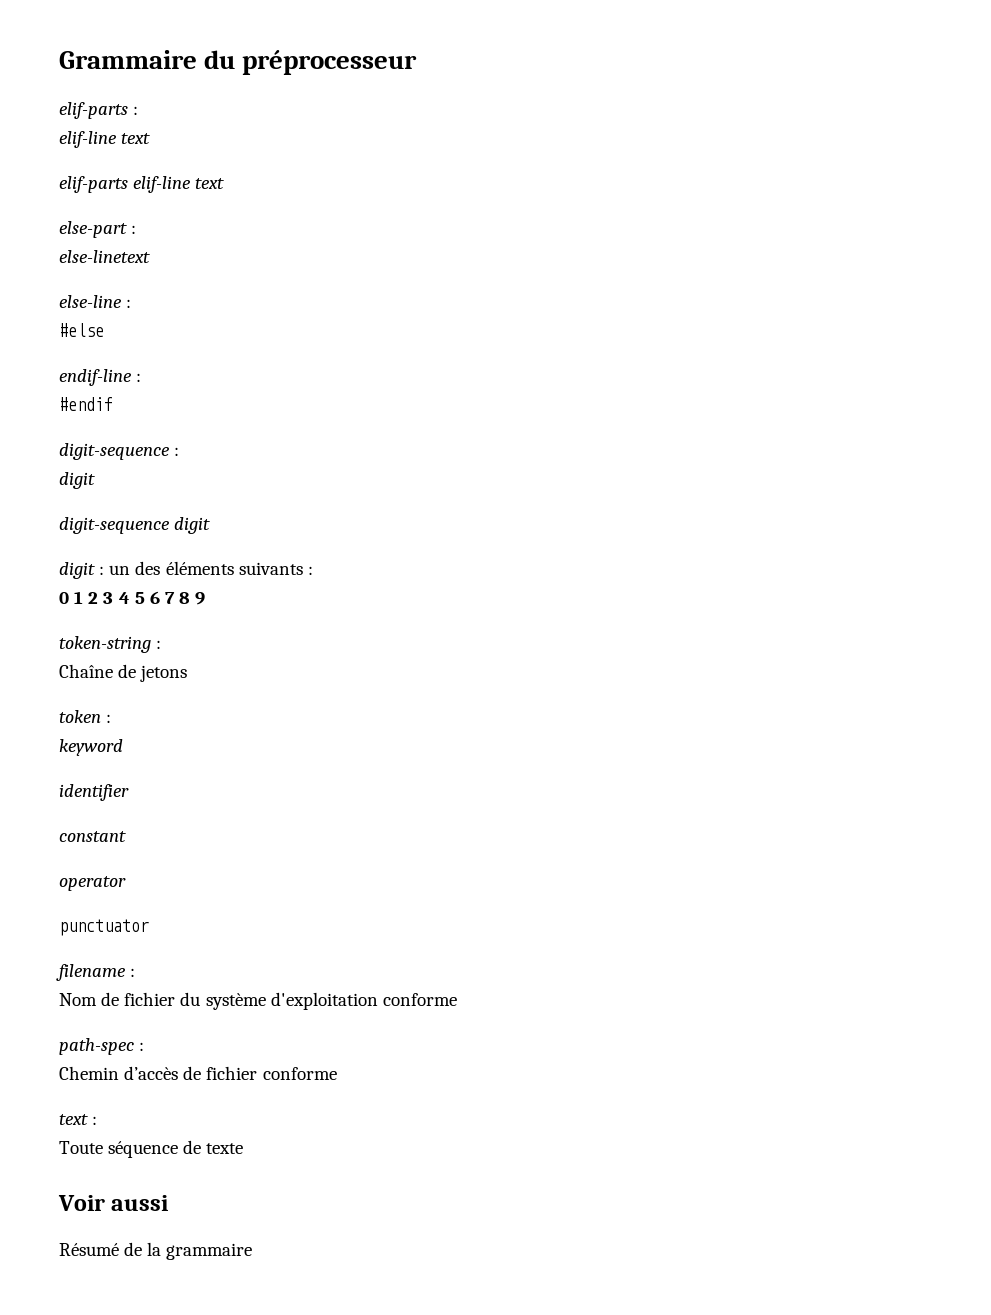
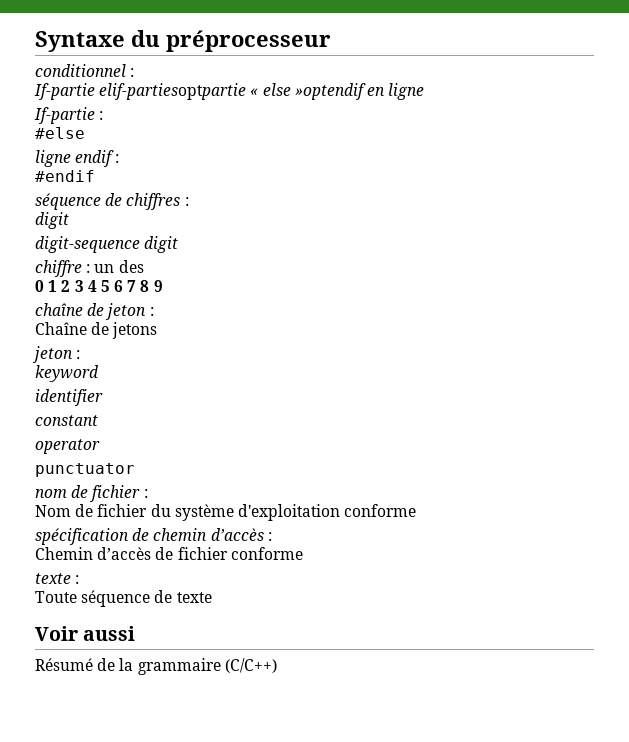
- Grammaire du préprocesseur
+ Syntaxe du préprocesseur
- elif-parts :
- elif-line text
- elif-parts elif-line text
- else-part :
- else-linetext
- else-line :
+ conditionnel :
+ If-partie elif-partiesoptpartie « else »optendif en ligne
+ If-partie :
- endif-line :
+ ligne endif :
- digit-sequence :
+ séquence de chiffres :
- digit : un des éléments suivants :
+ chiffre : un des
- token-string :
+ chaîne de jeton :
  Chaîne de jetons
- token :
+ jeton :
- filename :
+ nom de fichier :
- path-spec :
+ spécification de chemin d’accès :
- text :
+ texte :
- Résumé de la grammaire
+ Résumé de la grammaire (C/C++)

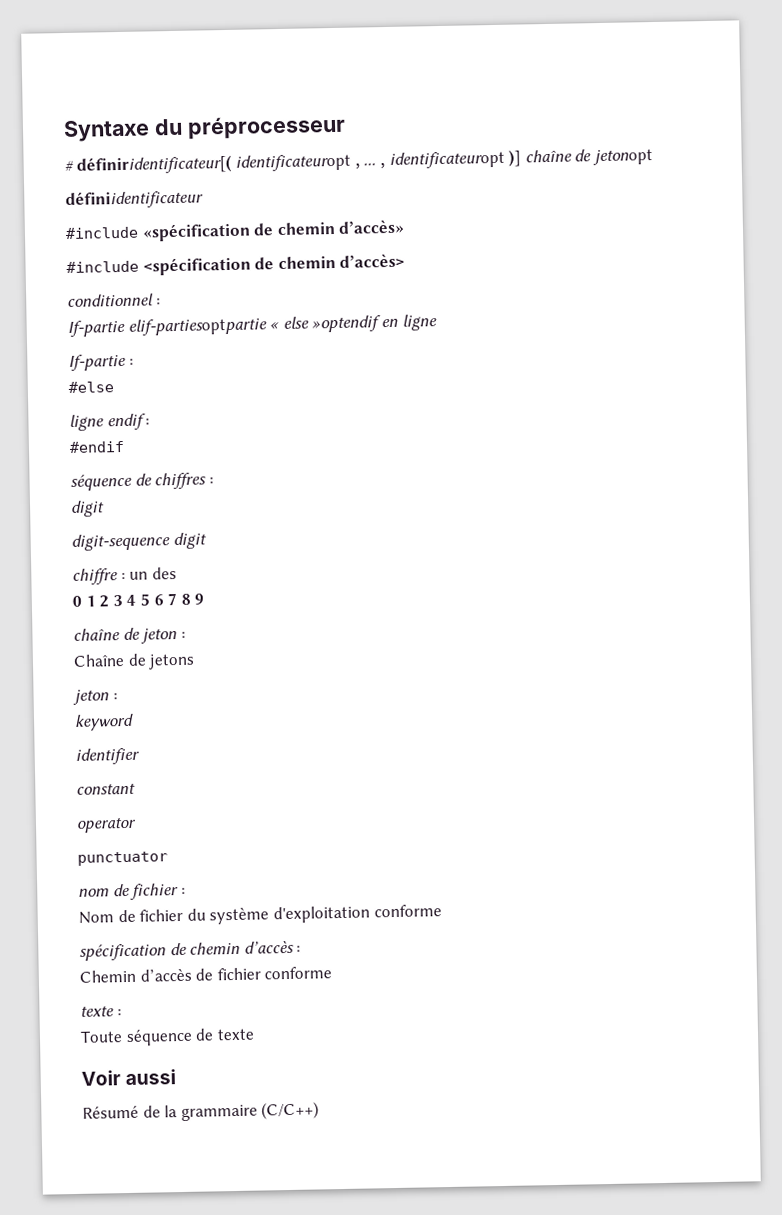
+ # définiridentificateur[( identificateuropt , ... , identificateuropt )] chaîne de jetonopt
+ définiidentificateur
+ #include «spécification de chemin d’accès»
+ #include <spécification de chemin d’accès>

